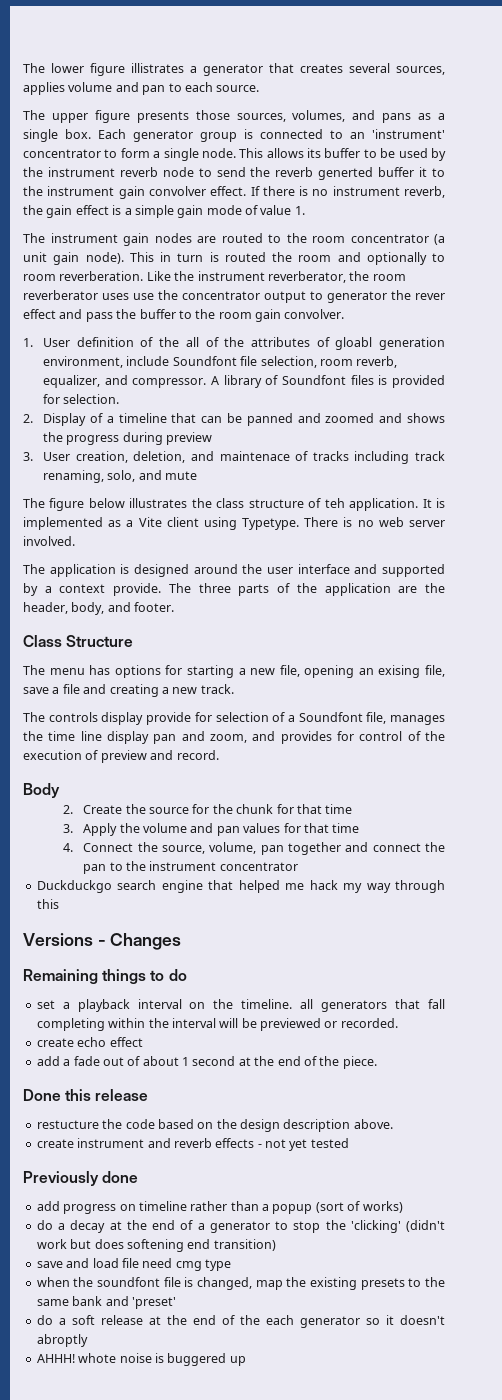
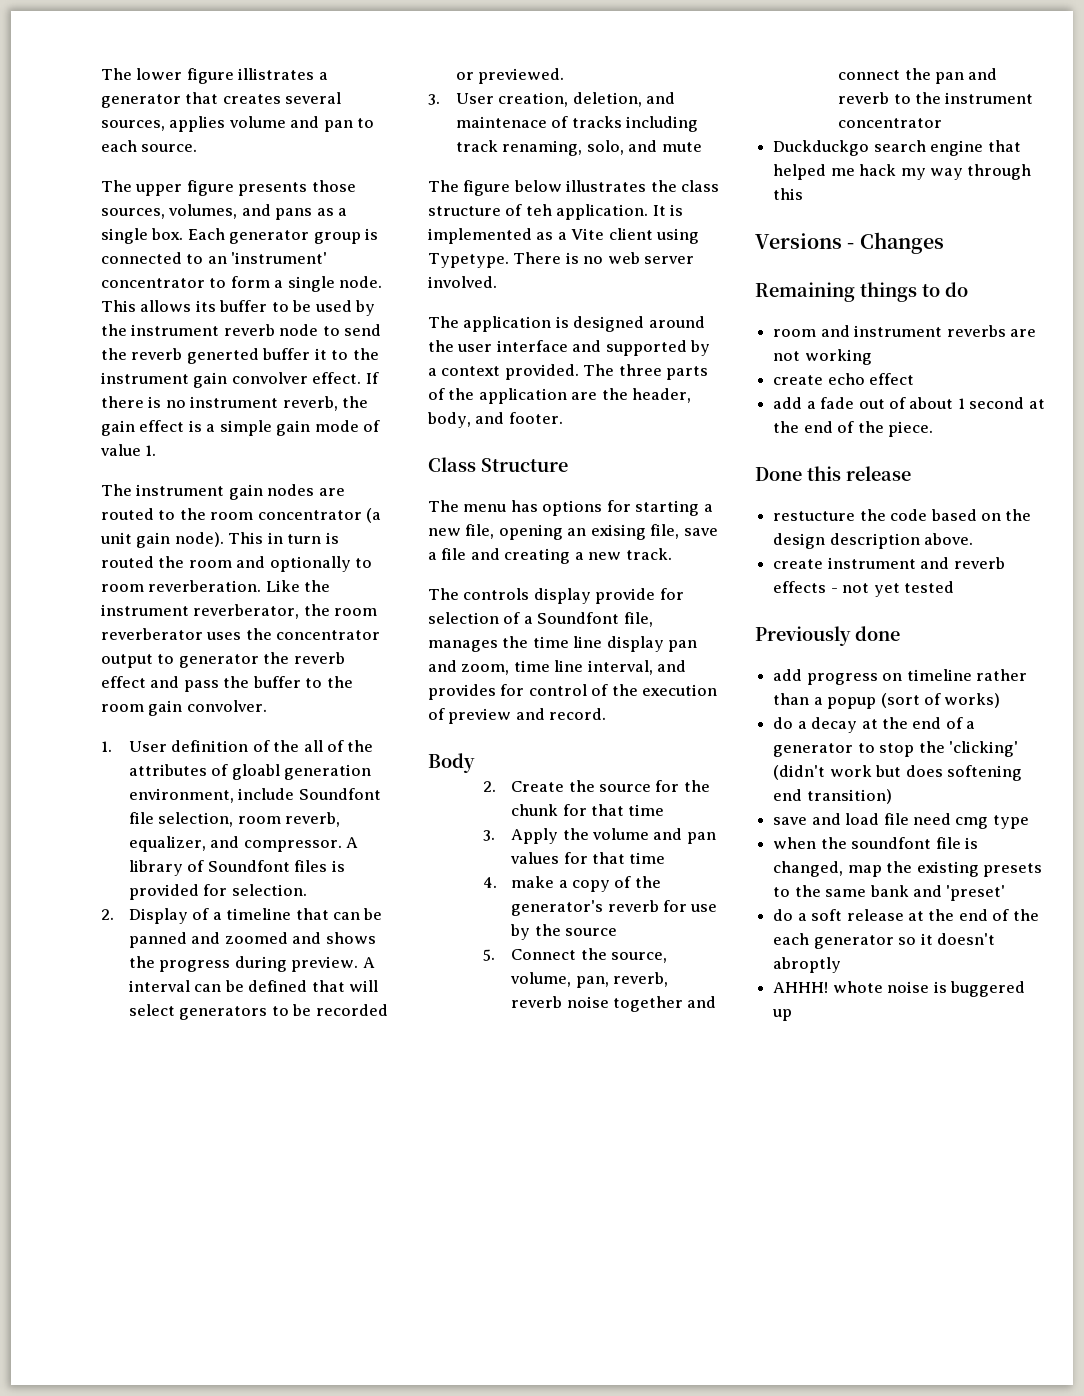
- Like the instrument reverberator, the room reverberator uses use the concentrator output to generator the rever effect and pass the buffer to the room gain convolver.
+ Like the instrument reverberator, the room reverberator uses the concentrator output to generator the reverb effect and pass the buffer to the room gain convolver.
- 2. Display of a timeline that can be panned and zoomed and shows the progress during preview
+ 2. Display of a timeline that can be panned and zoomed and shows the progress during preview. A interval can be defined that will select generators to be recorded or previewed.
- The application is designed around the user interface and supported by a context provide.
+ The application is designed around the user interface and supported by a context provided.
- The controls display provide for selection of a Soundfont file, manages the time line display pan and zoom, and provides for control of the execution of preview and record.
+ The controls display provide for selection of a Soundfont file, manages the time line display pan and zoom, time line interval, and provides for control of the execution of preview and record.
- 4. Connect the source, volume, pan together and connect the pan to the instrument concentrator
+ 4. make a copy of the generator's reverb for use by the source
+ 5. Connect the source, volume, pan, reverb, reverb noise together and connect the pan and reverb to the instrument concentrator
- set a playback interval on the timeline. all generators that fall completing within the interval will be previewed or recorded.
+ room and instrument reverbs are not working

